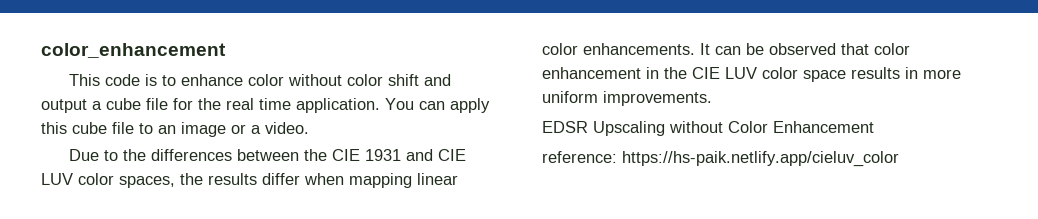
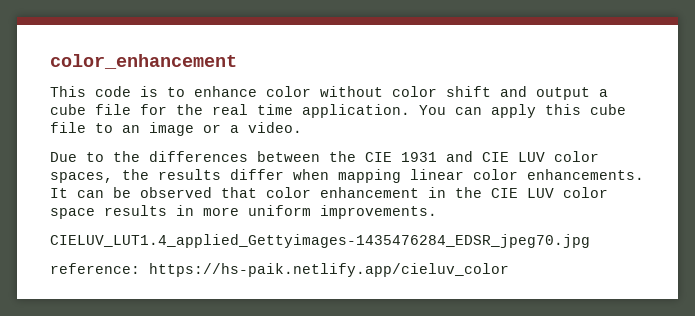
- EDSR Upscaling without Color Enhancement
+ CIELUV_LUT1.4_applied_Gettyimages-1435476284_EDSR_jpeg70.jpg

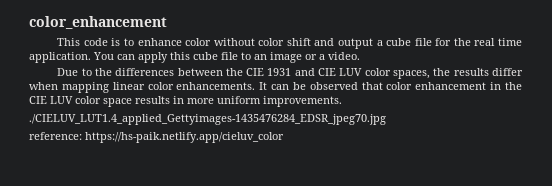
- CIELUV_LUT1.4_applied_Gettyimages-1435476284_EDSR_jpeg70.jpg
+ ./CIELUV_LUT1.4_applied_Gettyimages-1435476284_EDSR_jpeg70.jpg

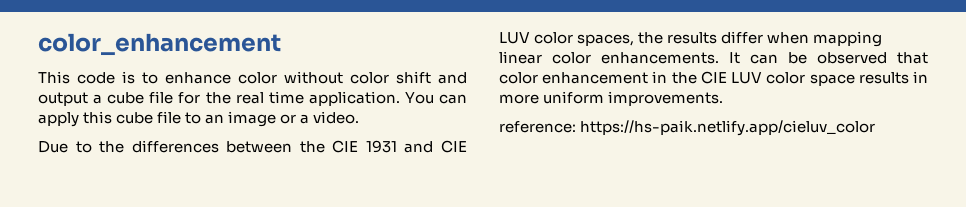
- ./CIELUV_LUT1.4_applied_Gettyimages-1435476284_EDSR_jpeg70.jpg

